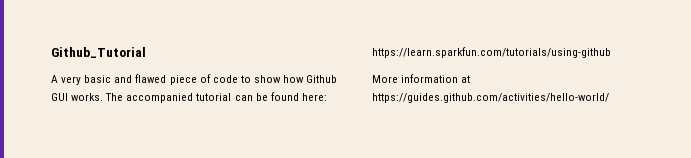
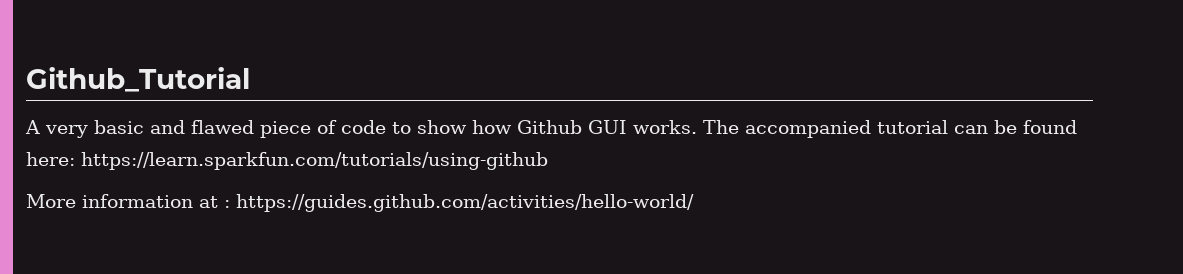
- More information at https://guides.github.com/activities/hello-world/
+ More information at : https://guides.github.com/activities/hello-world/

